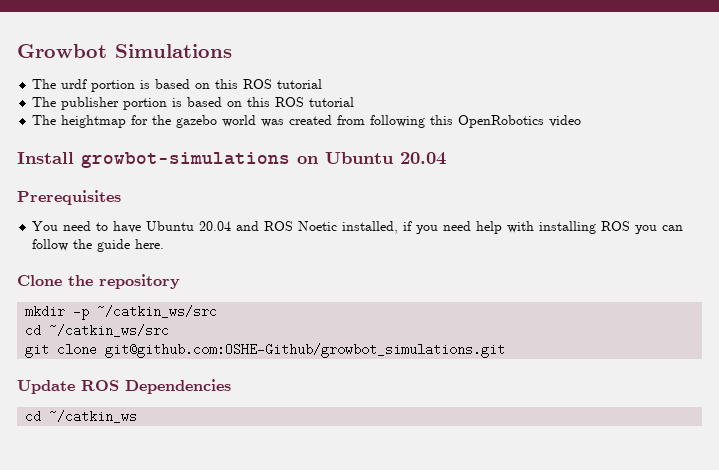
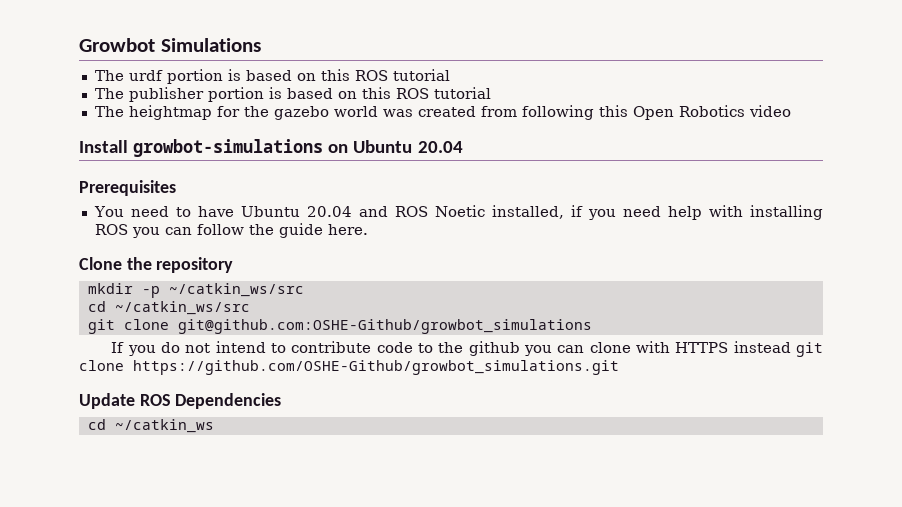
- The heightmap for the gazebo world was created from following this OpenRobotics video
+ The heightmap for the gazebo world was created from following this Open Robotics video
- git clone git@github.com:OSHE-Github/growbot_simulations.git
+ git clone git@github.com:OSHE-Github/growbot_simulations
+ If you do not intend to contribute code to the github you can clone with HTTPS instead git clone https://github.com/OSHE-Github/growbot_simulations.git

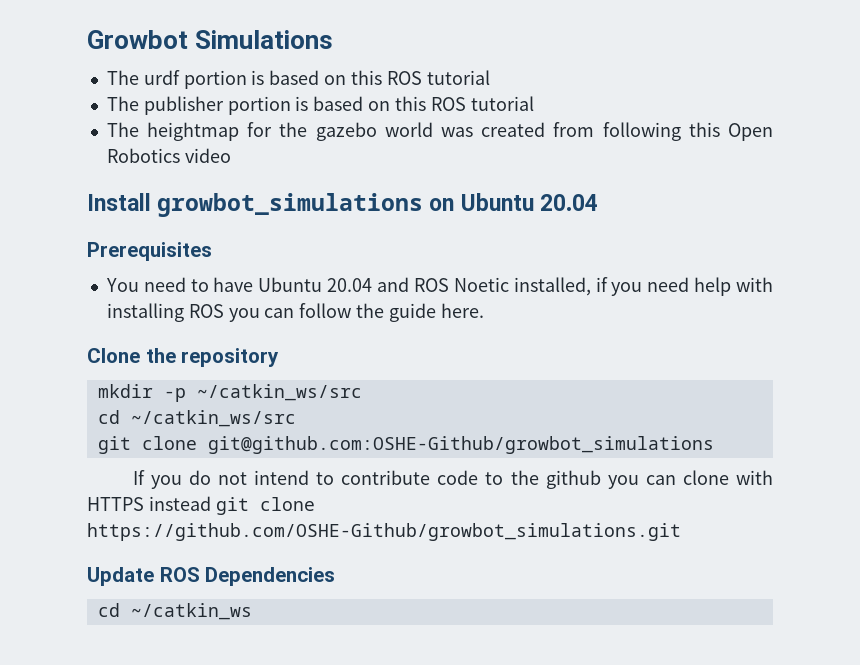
- Install growbot-simulations on Ubuntu 20.04
+ Install growbot_simulations on Ubuntu 20.04

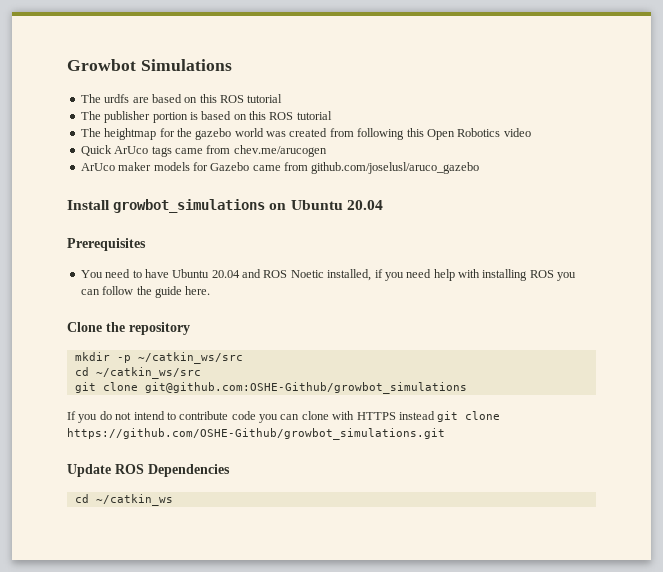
- The urdf portion is based on this ROS tutorial
+ The urdfs are based on this ROS tutorial
+ Quick ArUco tags came from chev.me/arucogen
+ ArUco maker models for Gazebo came from github.com/joselusl/aruco_gazebo
- If you do not intend to contribute code to the github you can clone with HTTPS instead git clone https://github.com/OSHE-Github/growbot_simulations.git
+ If you do not intend to contribute code you can clone with HTTPS instead git clone https://github.com/OSHE-Github/growbot_simulations.git

